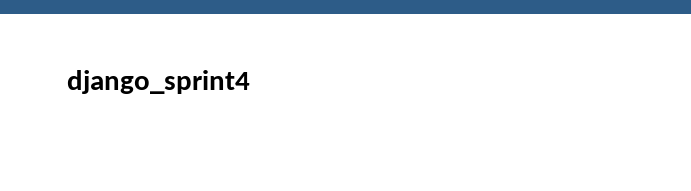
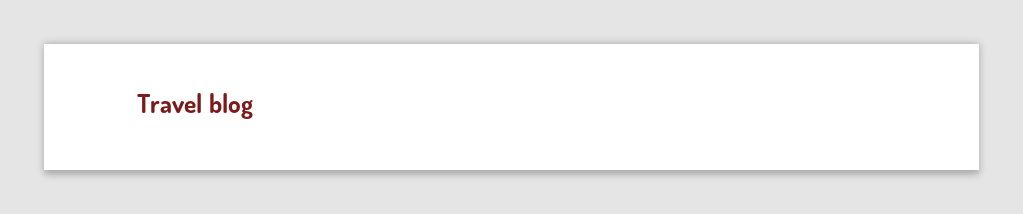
- django_sprint4
+ Travel blog

